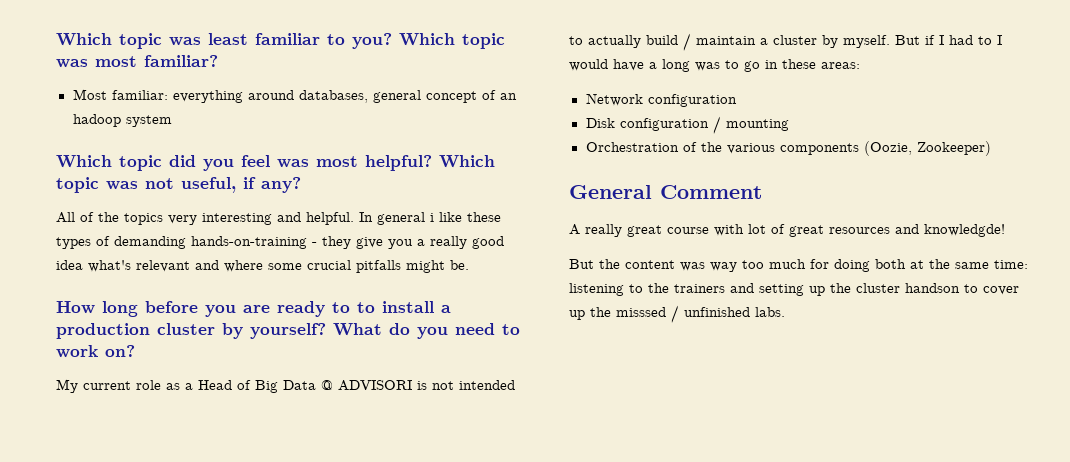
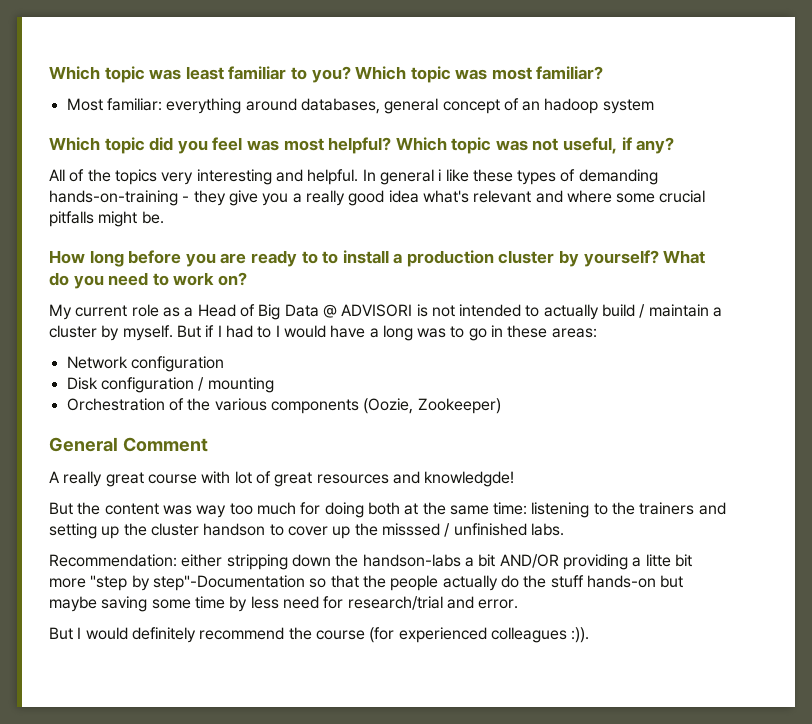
+ Recommendation: either stripping down the handson-labs a bit AND/OR providing a litte bit more "step by step"-Documentation so that the people actually do the stuff hands-on but maybe saving some time by less need for research/trial and error.
+ But I would definitely recommend the course (for experienced colleagues :)).

